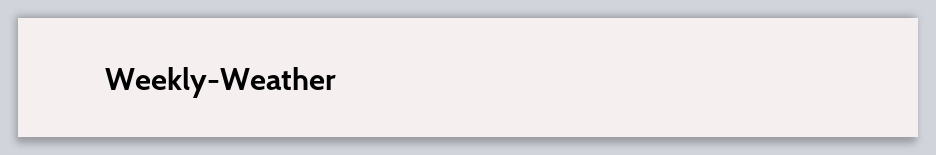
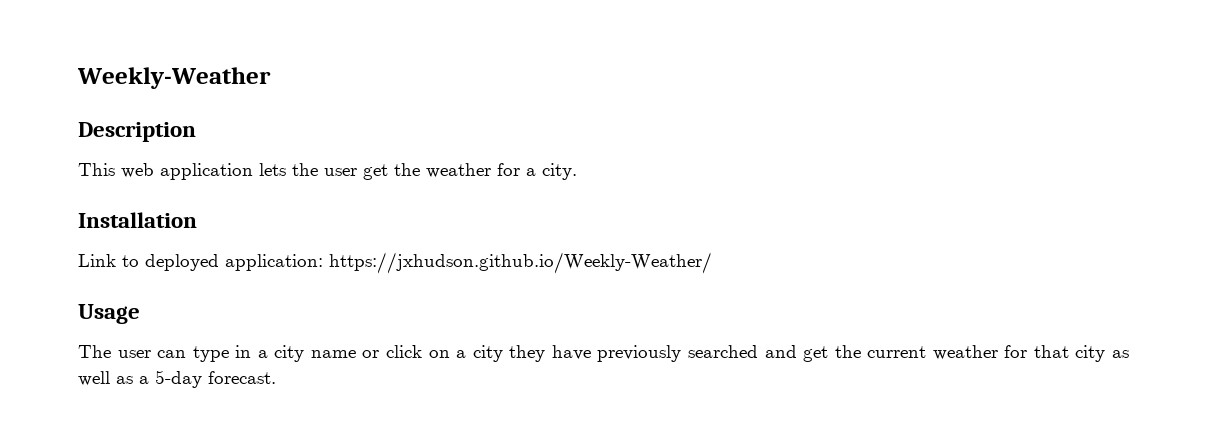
+ Description
+ This web application lets the user get the weather for a city.
+ Installation
+ Link to deployed application: https://jxhudson.github.io/Weekly-Weather/
+ Usage
+ The user can type in a city name or click on a city they have previously searched and get the current weather for that city as well as a 5-day forecast.

